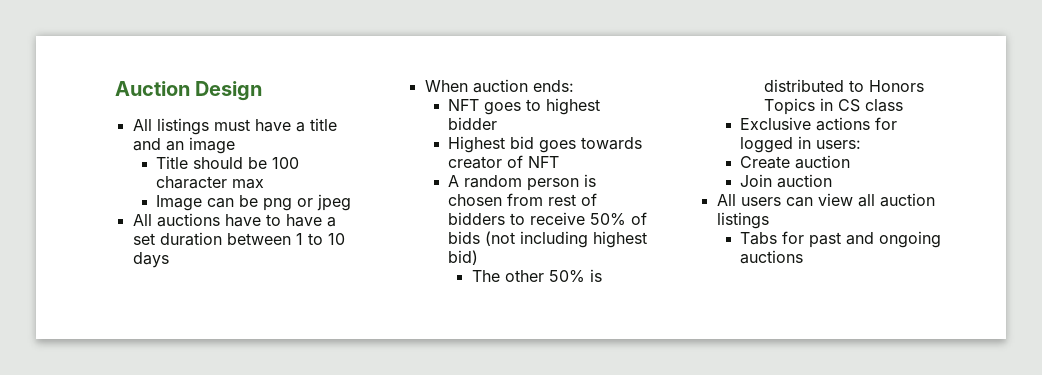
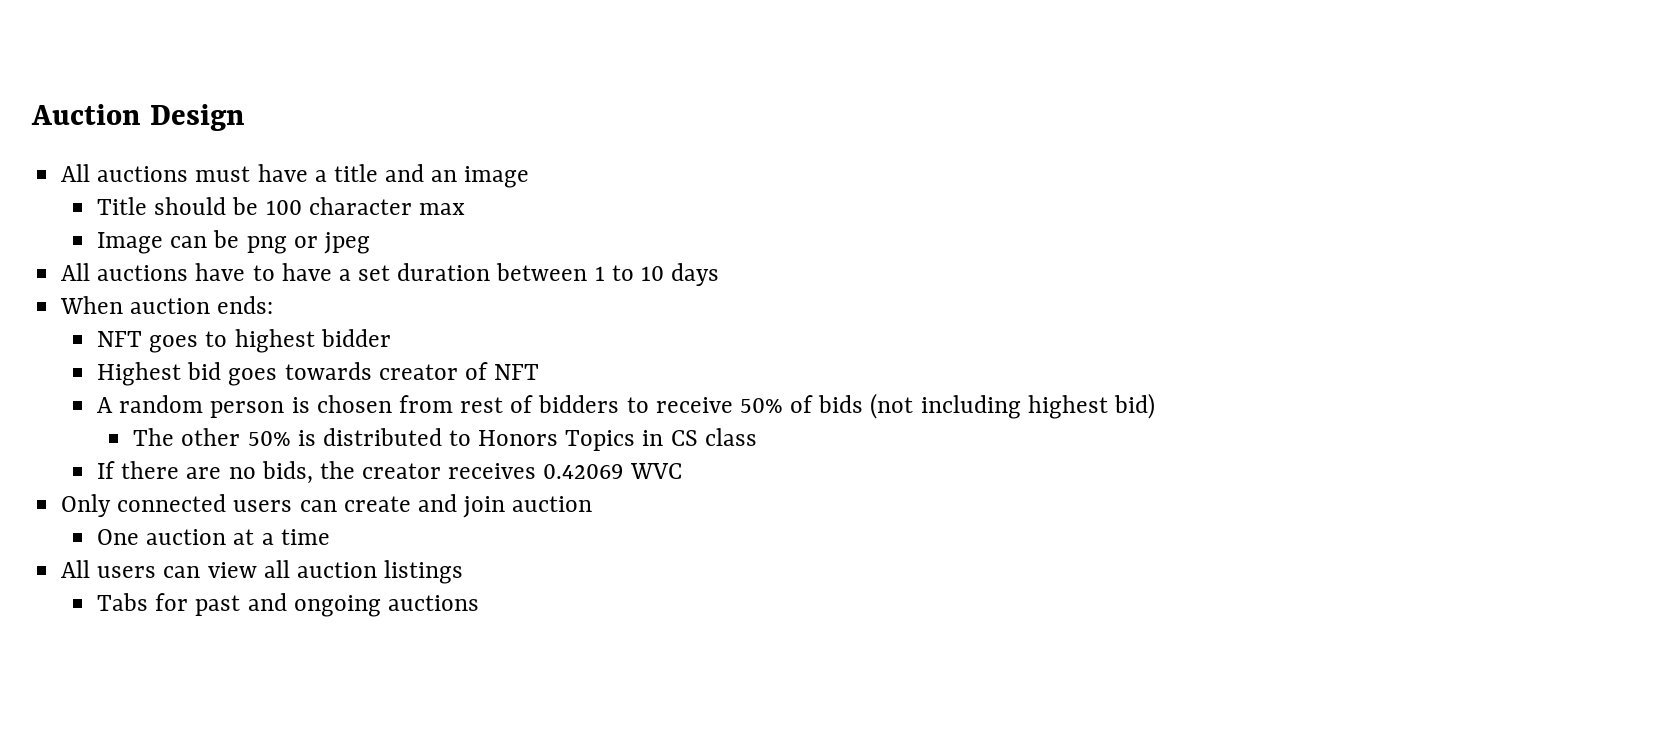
- All listings must have a title and an image
+ All auctions must have a title and an image
- Exclusive actions for logged in users:
- Create auction
- Join auction
+ If there are no bids, the creator receives 0.42069 WVC
+ Only connected users can create and join auction
+ One auction at a time

